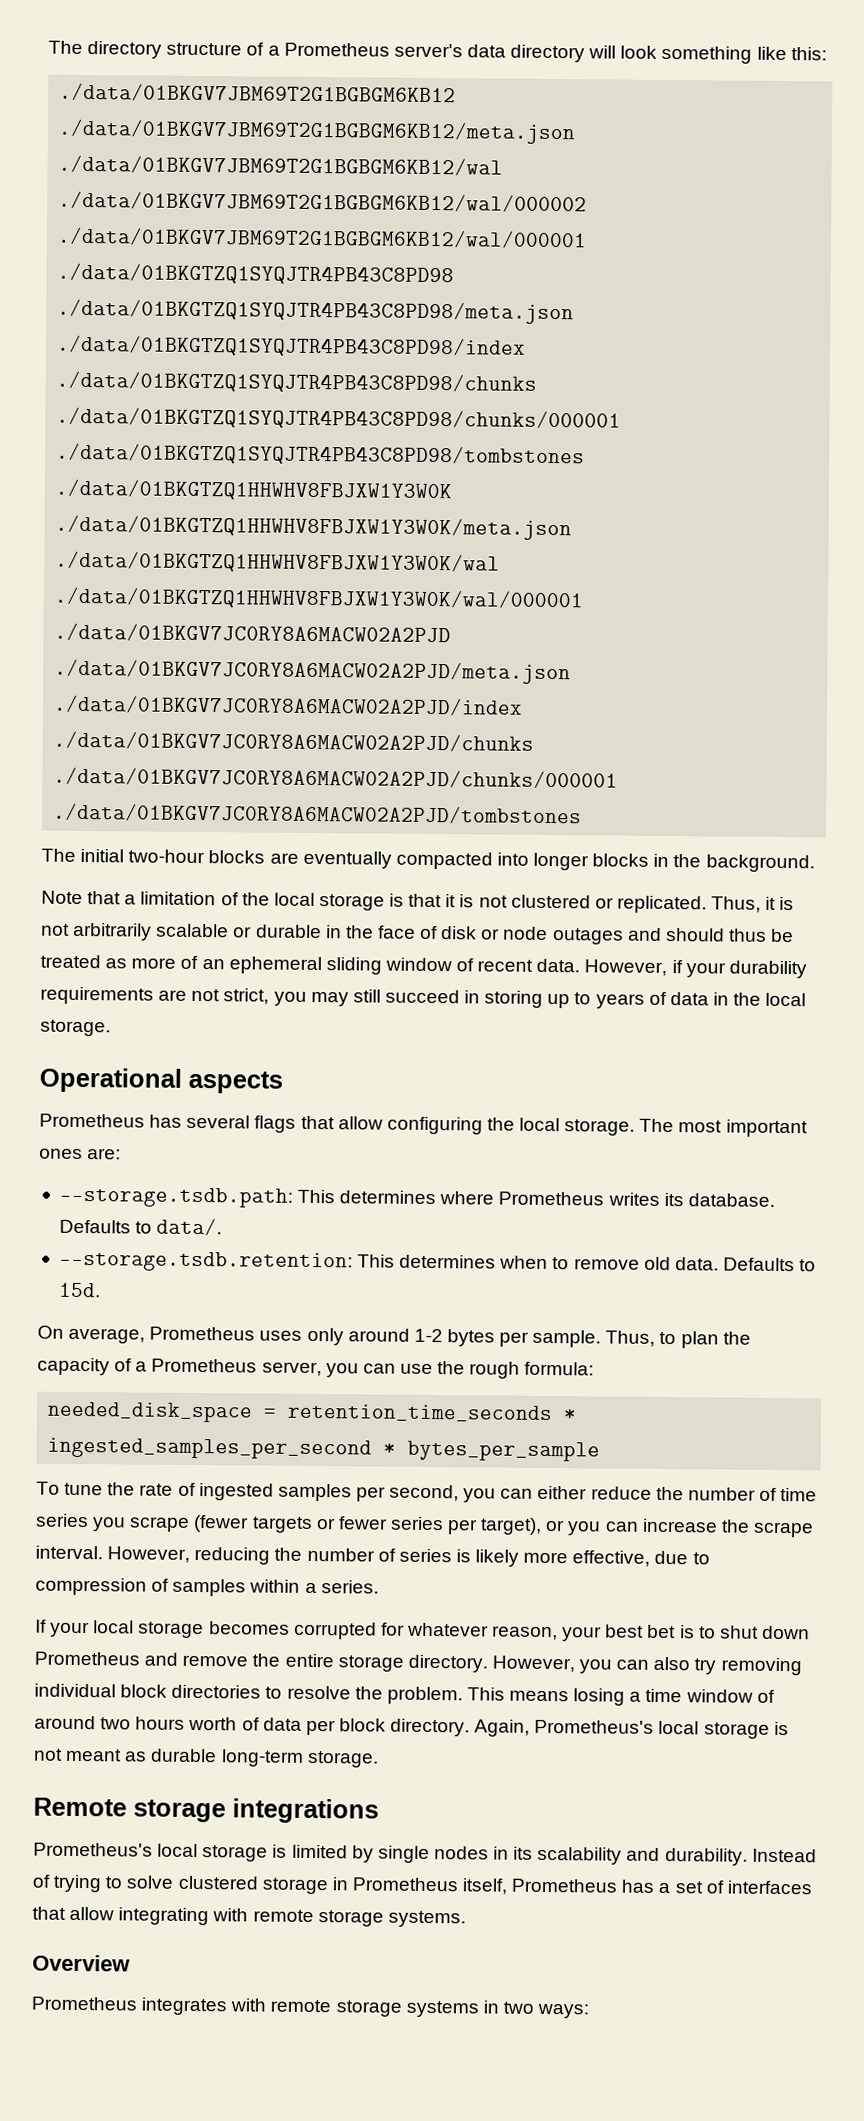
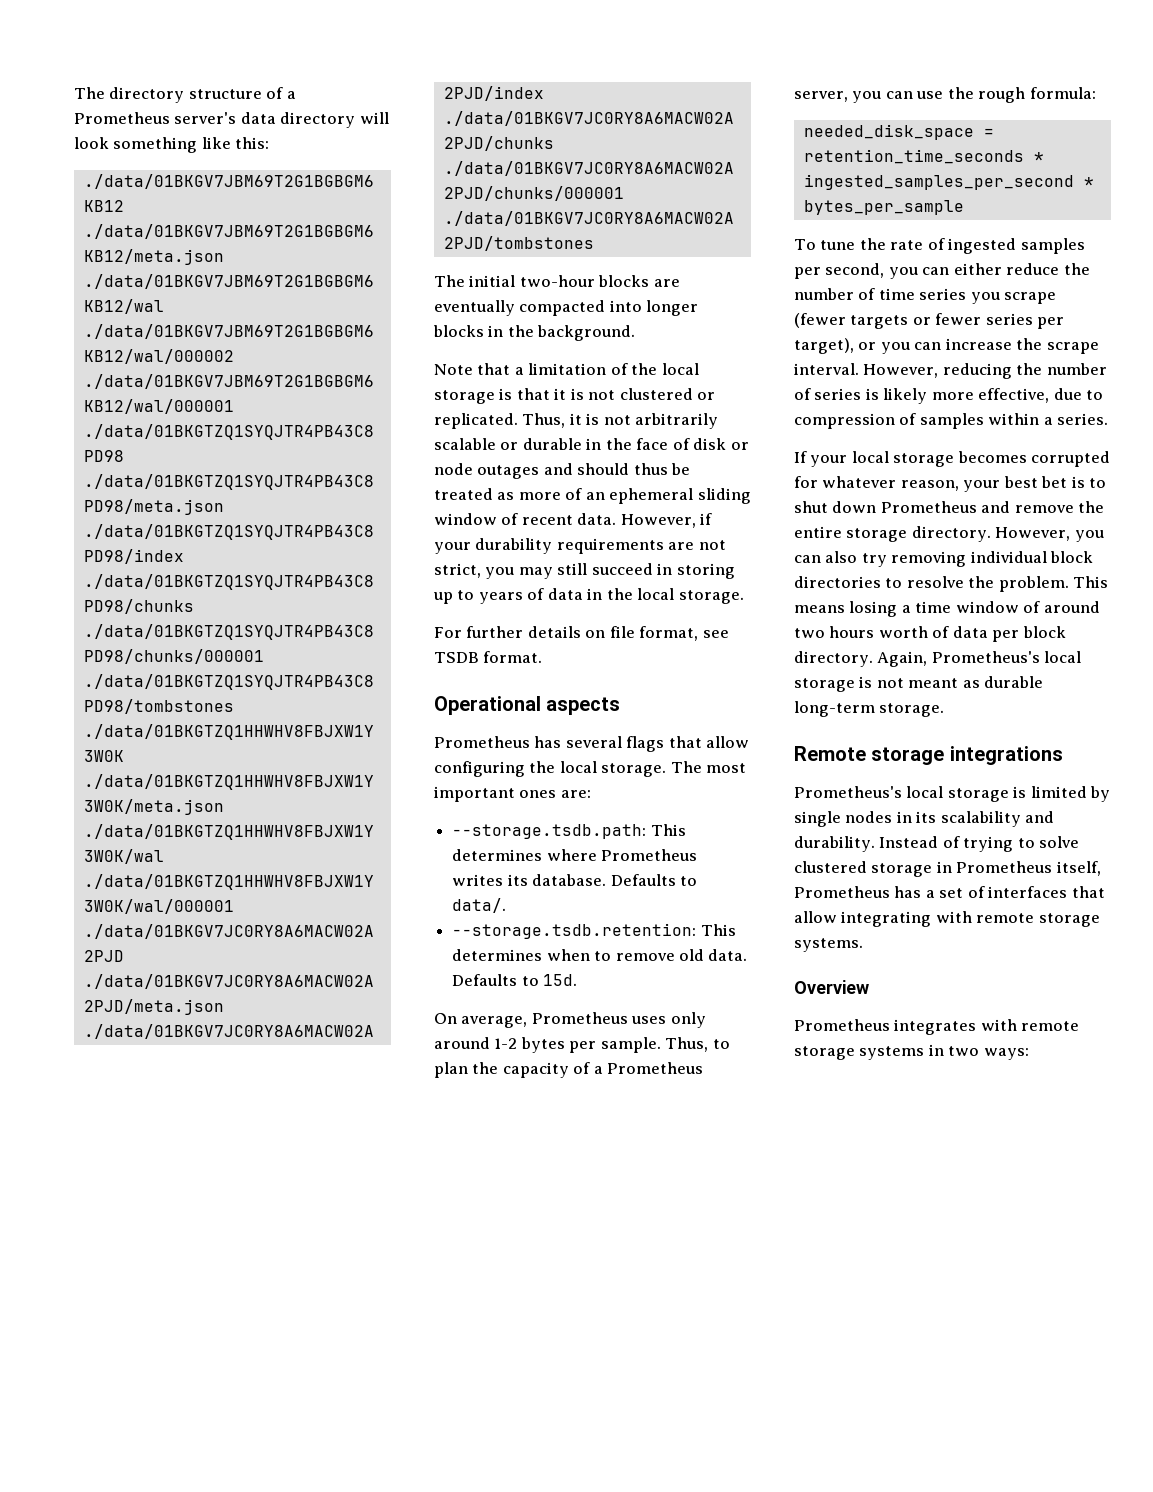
+ For further details on file format, see TSDB format.

